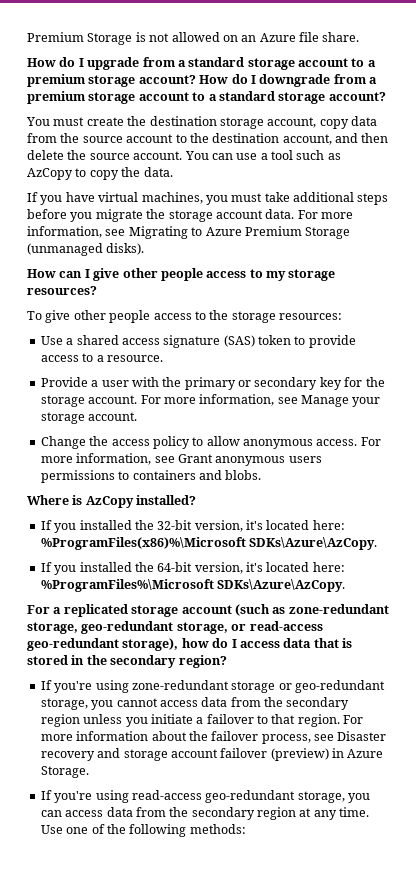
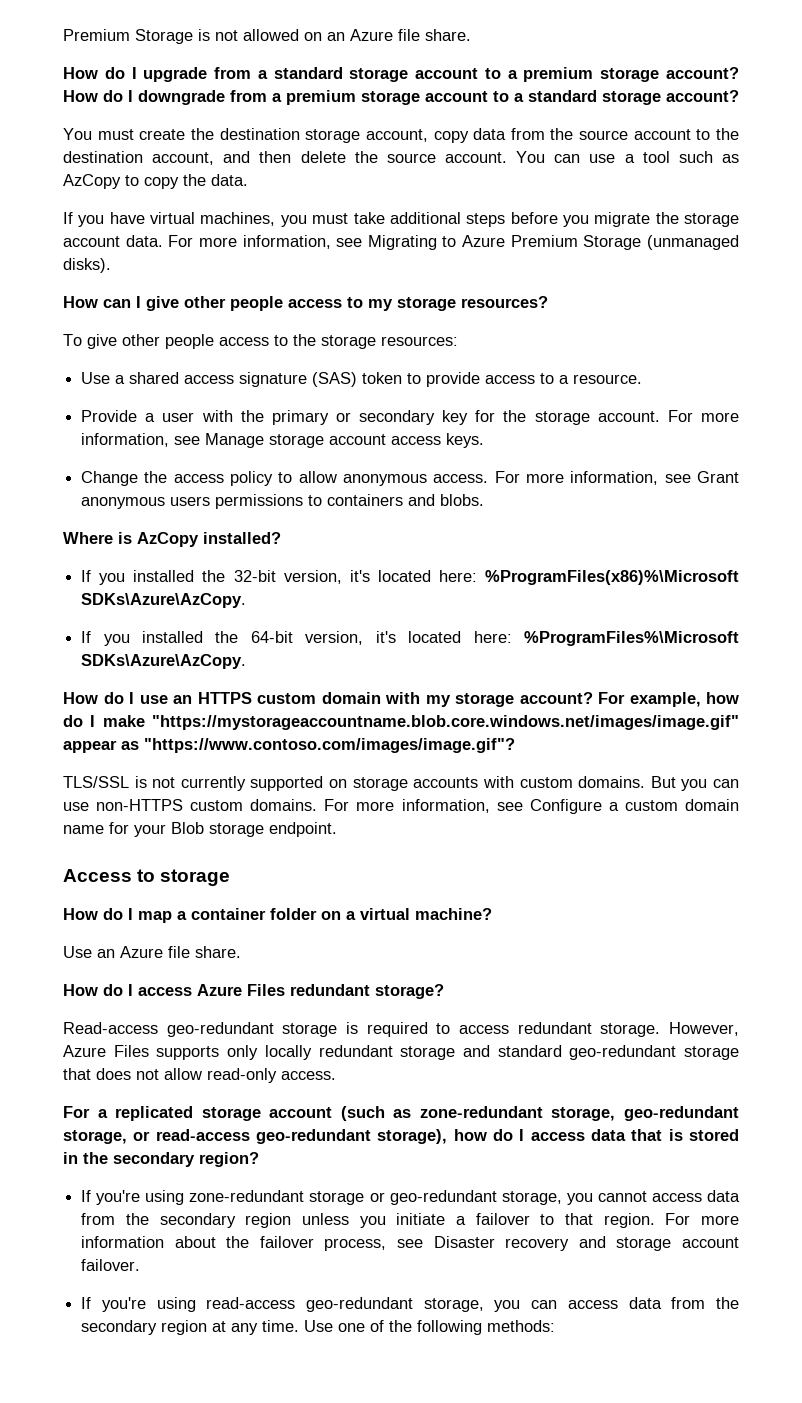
- For more information, see Manage your storage account.
+ For more information, see Manage storage account access keys.
+ How do I use an HTTPS custom domain with my storage account? For example, how do I make "https://mystorageaccountname.blob.core.windows.net/images/image.gif" appear as "https://www.contoso.com/images/image.gif"?
+ TLS/SSL is not currently supported on storage accounts with custom domains. But you can use non-HTTPS custom domains. For more information, see Configure a custom domain name for your Blob storage endpoint.
+ Access to storage
+ How do I map a container folder on a virtual machine?
+ Use an Azure file share.
+ How do I access Azure Files redundant storage?
+ Read-access geo-redundant storage is required to access redundant storage. However, Azure Files supports only locally redundant storage and standard geo-redundant storage that does not allow read-only access.
- For more information about the failover process, see Disaster recovery and storage account failover (preview) in Azure Storage.
+ For more information about the failover process, see Disaster recovery and storage account failover.

